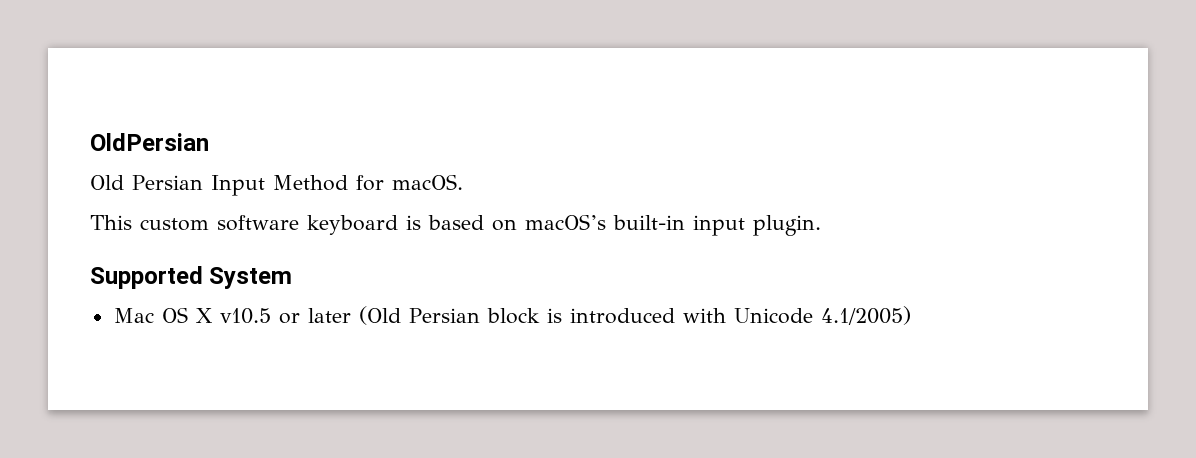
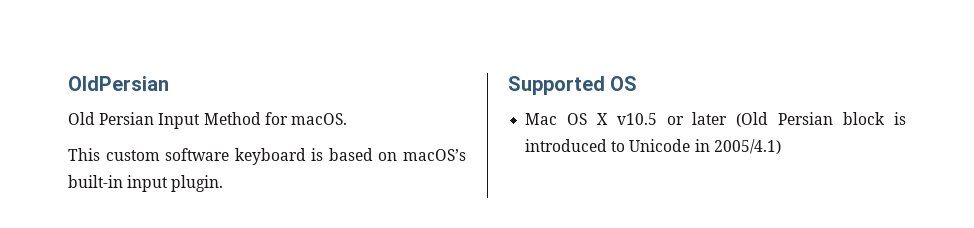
- Supported System
+ Supported OS
- Mac OS X v10.5 or later (Old Persian block is introduced with Unicode 4.1/2005)
+ Mac OS X v10.5 or later (Old Persian block is introduced to Unicode in 2005/4.1)

